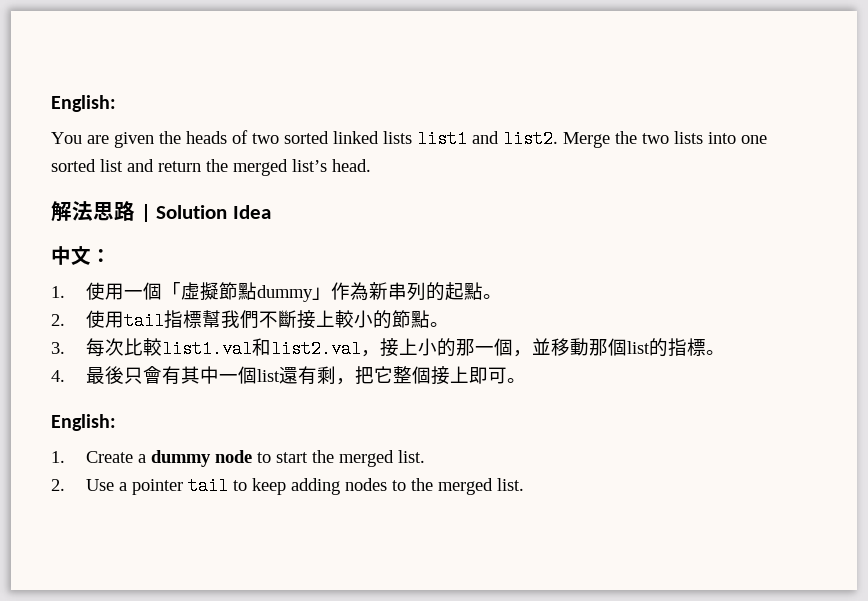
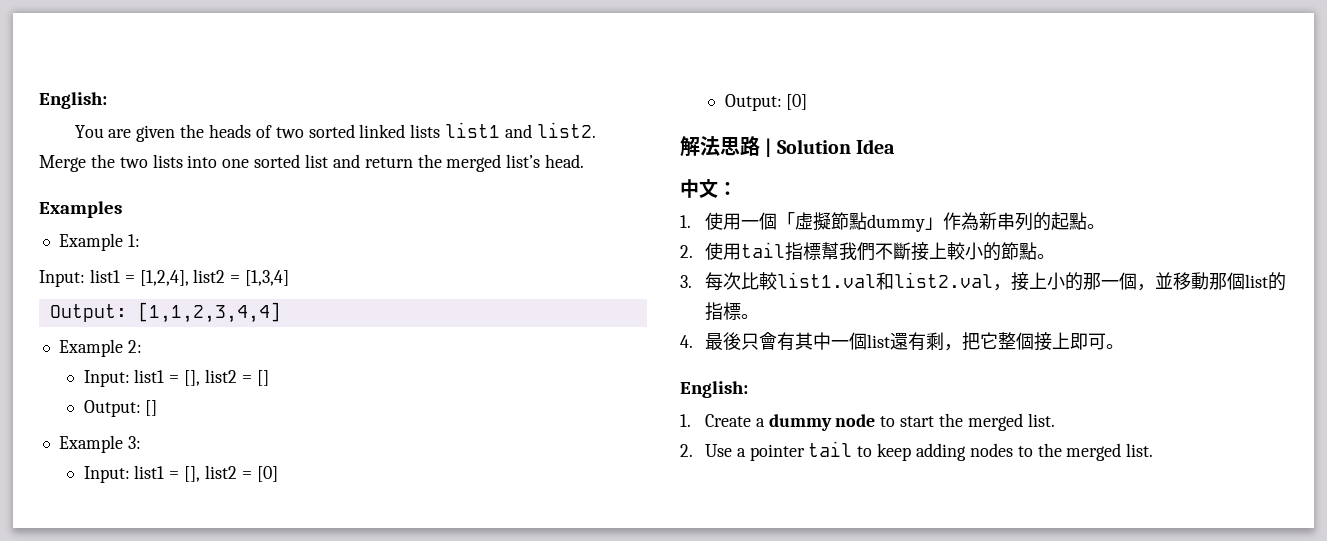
+ Examples
+ Example 1:
+ Input: list1 = [1,2,4], list2 = [1,3,4]
+ Output: [1,1,2,3,4,4]
+ Example 2:
+ Input: list1 = [], list2 = []
+ Output: []
+ Example 3:
+ Input: list1 = [], list2 = [0]
+ Output: [0]

